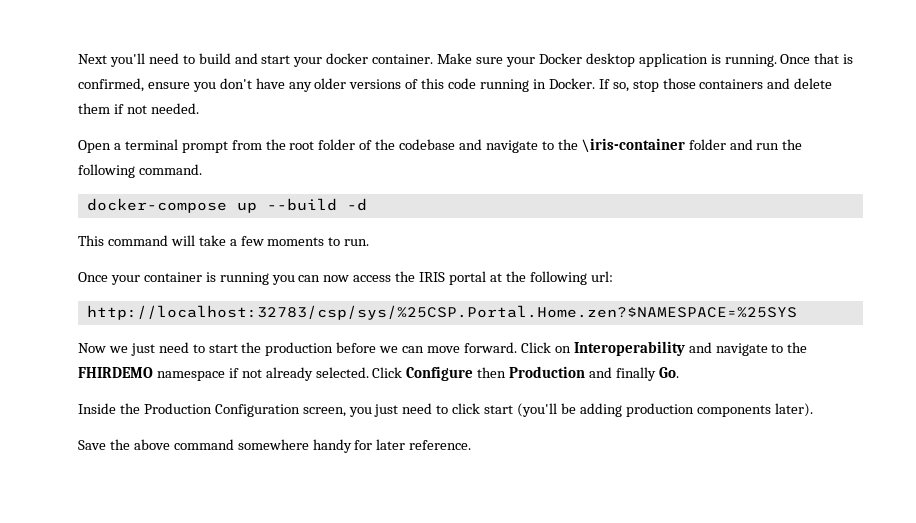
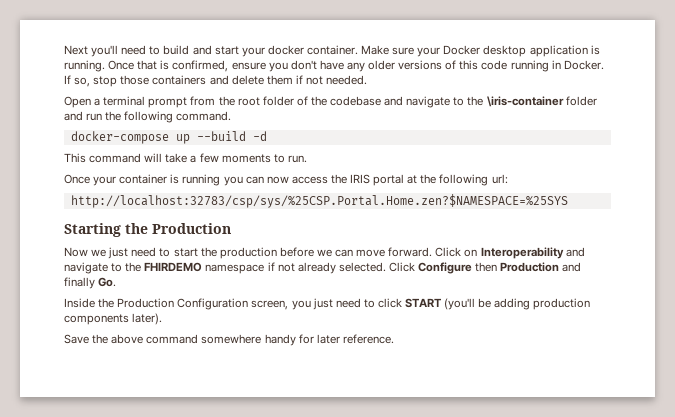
+ Starting the Production
- Inside the Production Configuration screen, you just need to click start (you'll be adding production components later).
+ Inside the Production Configuration screen, you just need to click START (you'll be adding production components later).

